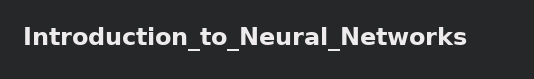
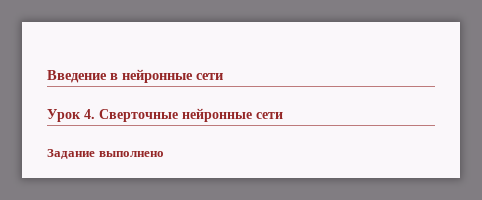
- Introduction_to_Neural_Networks
+ Введение в нейронные сети
+ Урок 4. Сверточные нейронные сети
+ Задание выполнено

